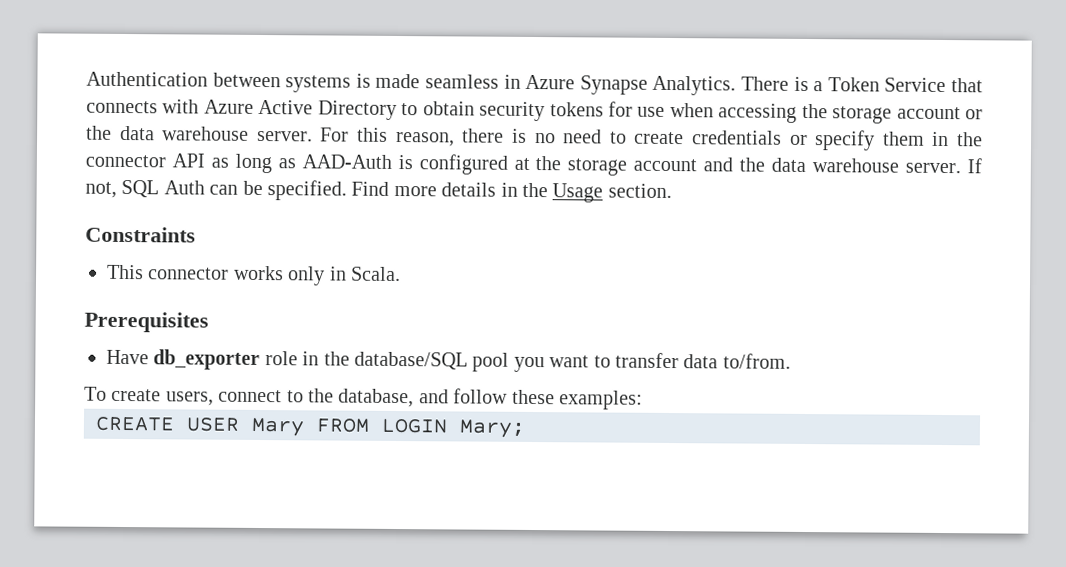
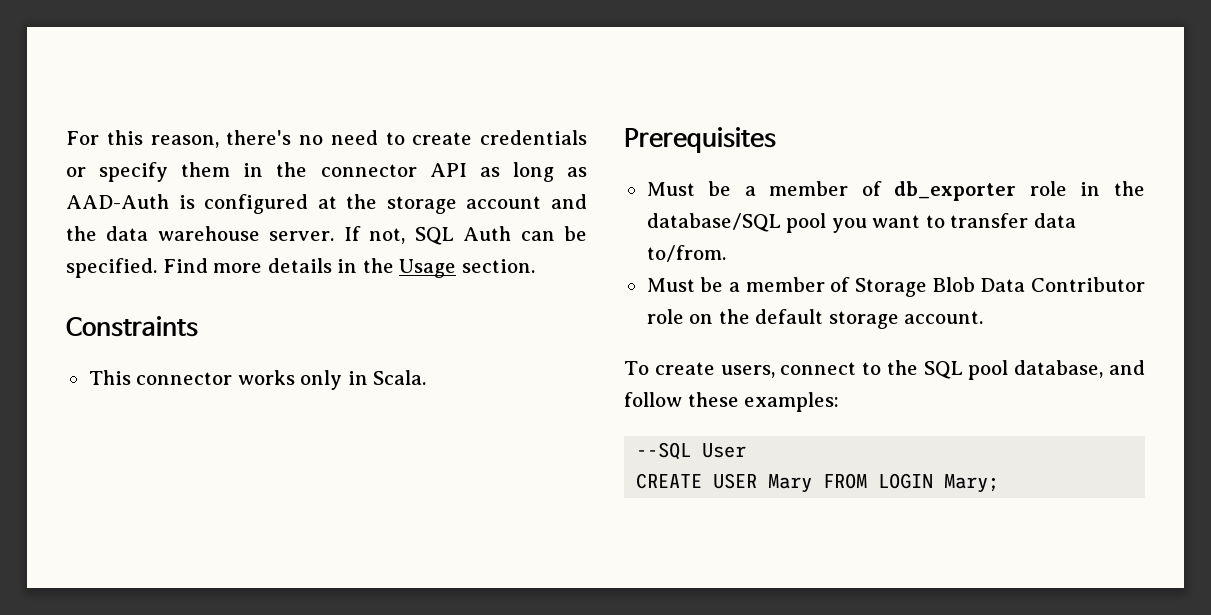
- Authentication between systems is made seamless in Azure Synapse Analytics. There is a Token Service that connects with Azure Active Directory to obtain security tokens for use when accessing the storage account or the data warehouse server. For this reason, there is no need to create credentials or specify them in the connector API as long as AAD-Auth is configured at the storage account and the data warehouse server.
+ For this reason, there's no need to create credentials or specify them in the connector API as long as AAD-Auth is configured at the storage account and the data warehouse server.
- Have db_exporter role in the database/SQL pool you want to transfer data to/from.
+ Must be a member of db_exporter role in the database/SQL pool you want to transfer data to/from.
+ Must be a member of Storage Blob Data Contributor role on the default storage account.
- To create users, connect to the database, and follow these examples:
+ To create users, connect to the SQL pool database, and follow these examples:
+ --SQL User

